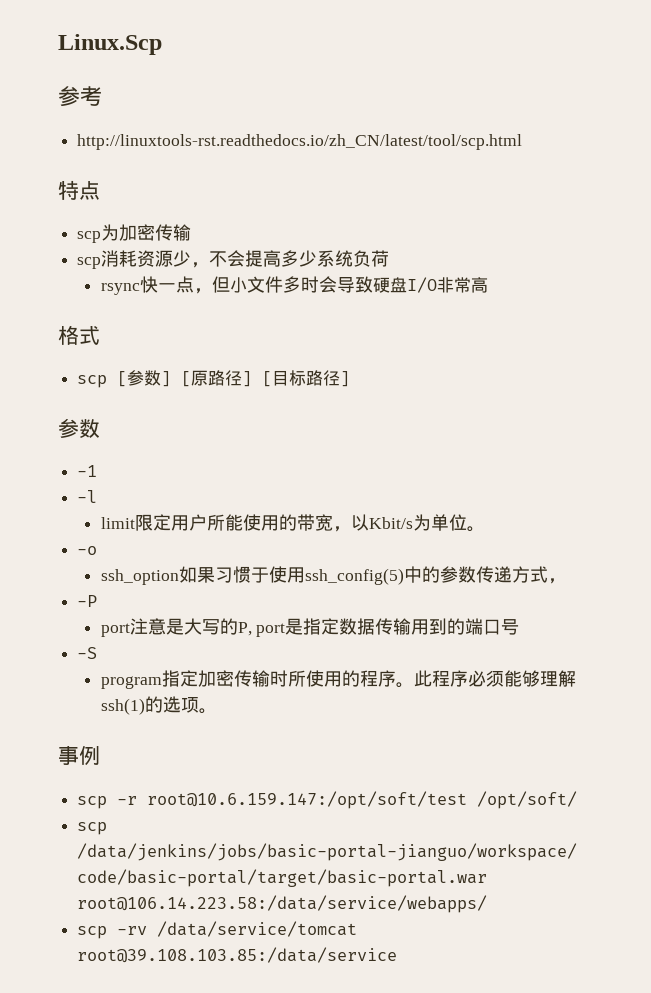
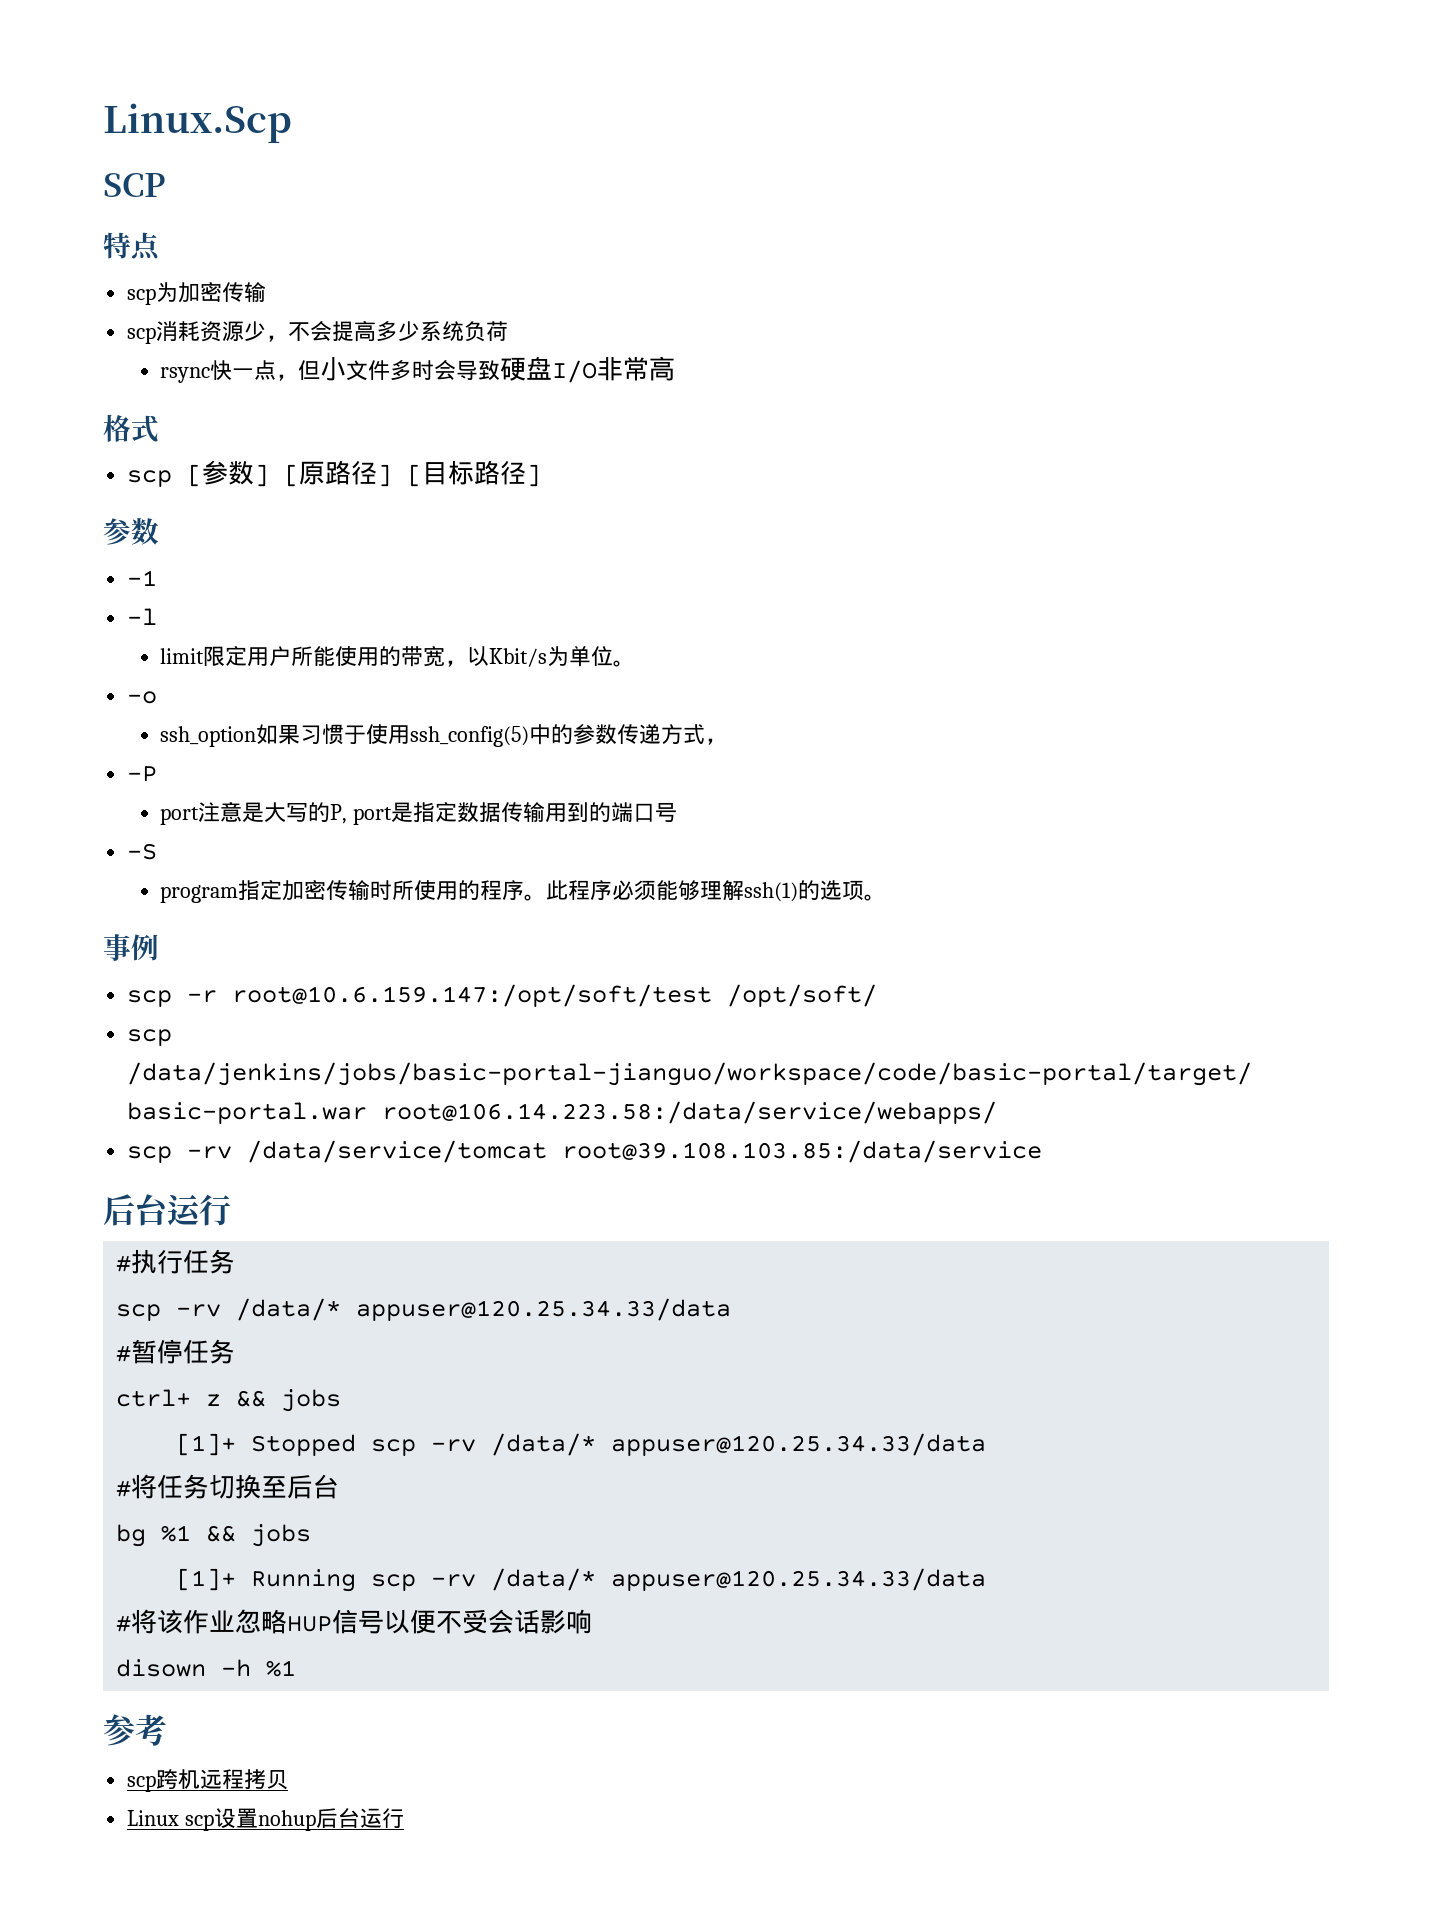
- 参考
- http://linuxtools-rst.readthedocs.io/zh_CN/latest/tool/scp.html
+ SCP
  scp -rv /data/service/tomcat root@39.108.103.85:/data/service
+ 后台运行
+ #执行任务
+ scp -rv /data/* appuser@120.25.34.33/data
+ #暂停任务
+ ctrl+ z && jobs
+ [1]+ Stopped scp -rv /data/* appuser@120.25.34.33/data
+ #将任务切换至后台
+ bg %1 && jobs
+ [1]+ Running scp -rv /data/* appuser@120.25.34.33/data
+ #将该作业忽略HUP信号以便不受会话影响
+ disown -h %1
+ 参考
+ scp跨机远程拷贝
+ Linux scp设置nohup后台运行

